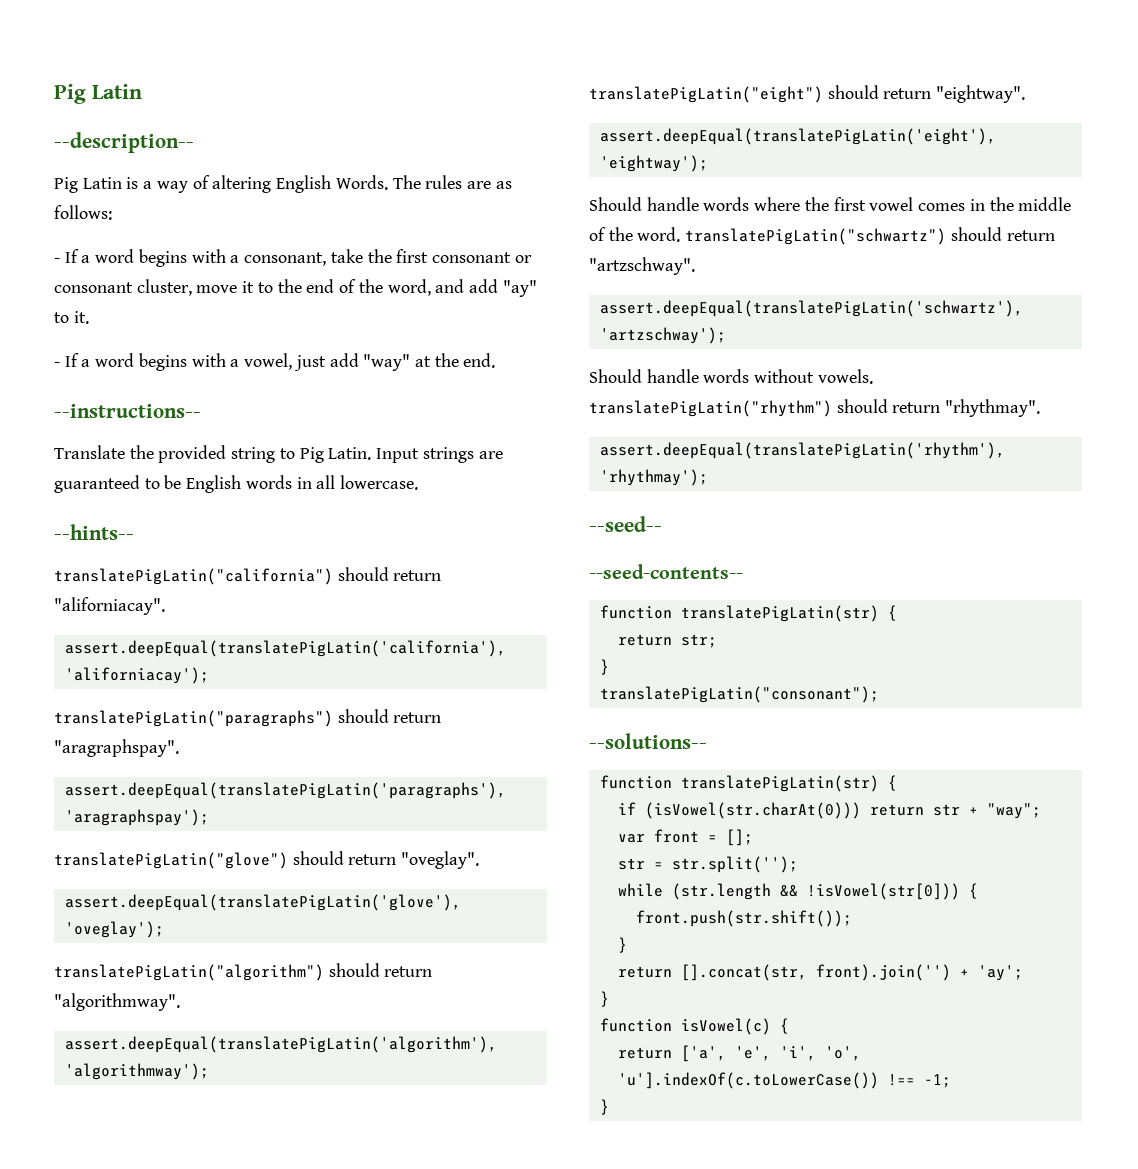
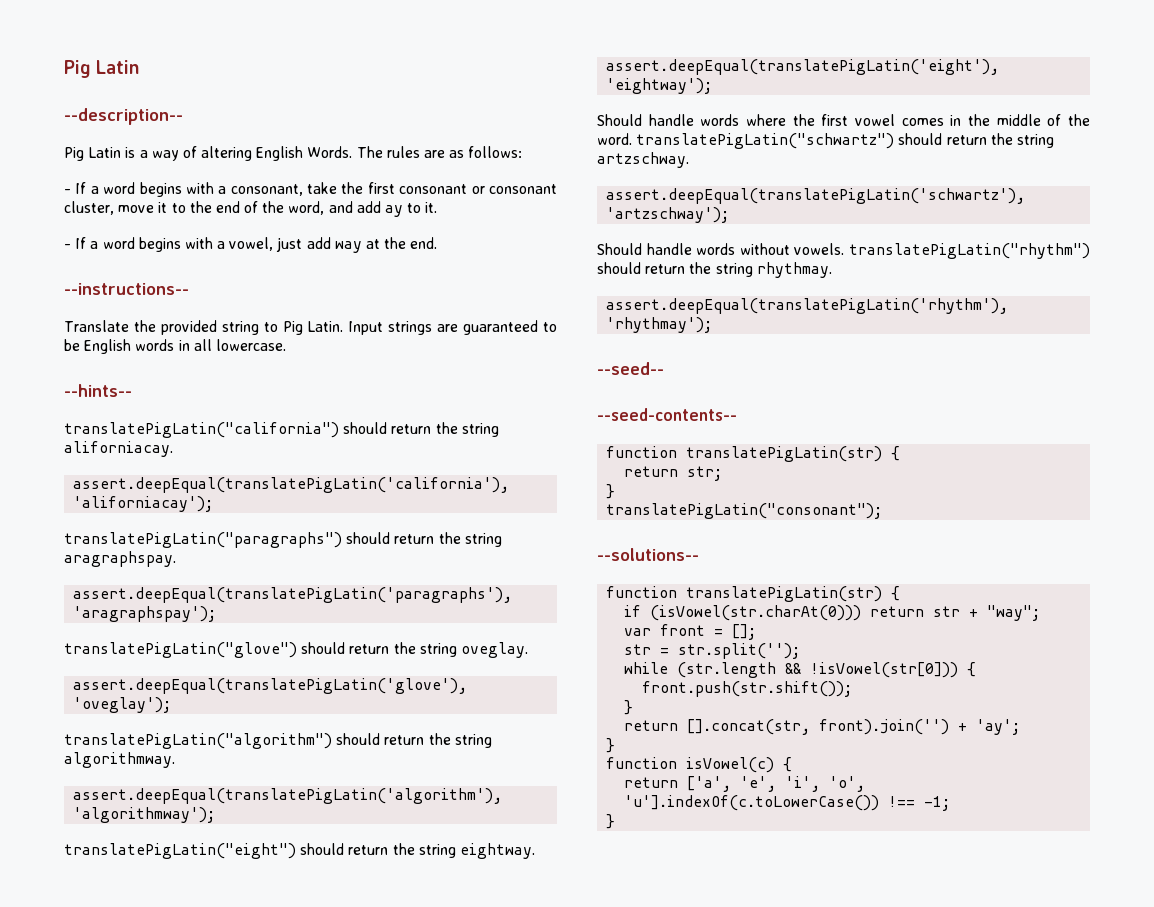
- - If a word begins with a consonant, take the first consonant or consonant cluster, move it to the end of the word, and add "ay" to it.
+ - If a word begins with a consonant, take the first consonant or consonant cluster, move it to the end of the word, and add ay to it.
- - If a word begins with a vowel, just add "way" at the end.
+ - If a word begins with a vowel, just add way at the end.
- translatePigLatin("california") should return "aliforniacay".
+ translatePigLatin("california") should return the string aliforniacay.
- translatePigLatin("paragraphs") should return "aragraphspay".
+ translatePigLatin("paragraphs") should return the string aragraphspay.
- translatePigLatin("glove") should return "oveglay".
+ translatePigLatin("glove") should return the string oveglay.
- translatePigLatin("algorithm") should return "algorithmway".
+ translatePigLatin("algorithm") should return the string algorithmway.
- translatePigLatin("eight") should return "eightway".
+ translatePigLatin("eight") should return the string eightway.
- Should handle words where the first vowel comes in the middle of the word. translatePigLatin("schwartz") should return "artzschway".
+ Should handle words where the first vowel comes in the middle of the word. translatePigLatin("schwartz") should return the string artzschway.
- Should handle words without vowels. translatePigLatin("rhythm") should return "rhythmay".
+ Should handle words without vowels. translatePigLatin("rhythm") should return the string rhythmay.

